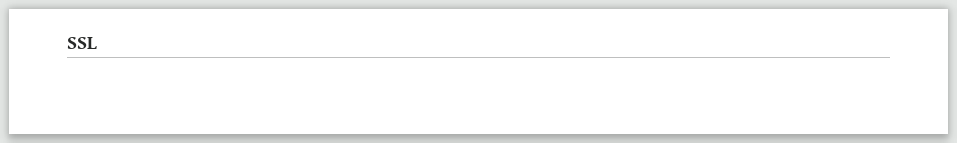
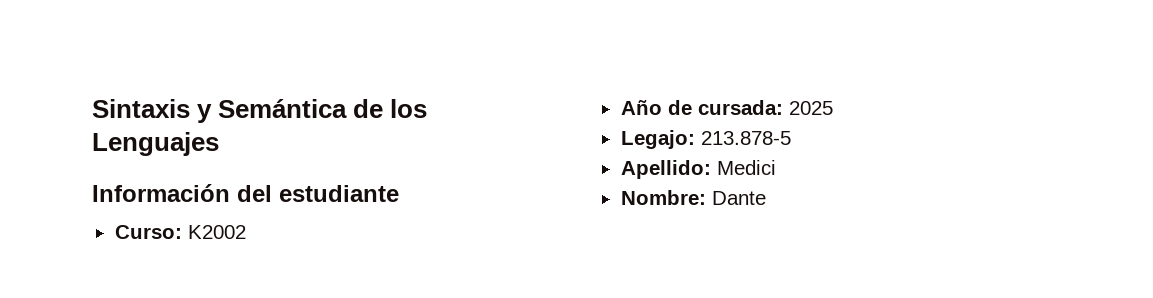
- SSL
+ Sintaxis y Semántica de los Lenguajes
+ Información del estudiante
+ Curso: K2002
+ Año de cursada: 2025
+ Legajo: 213.878-5
+ Apellido: Medici
+ Nombre: Dante

